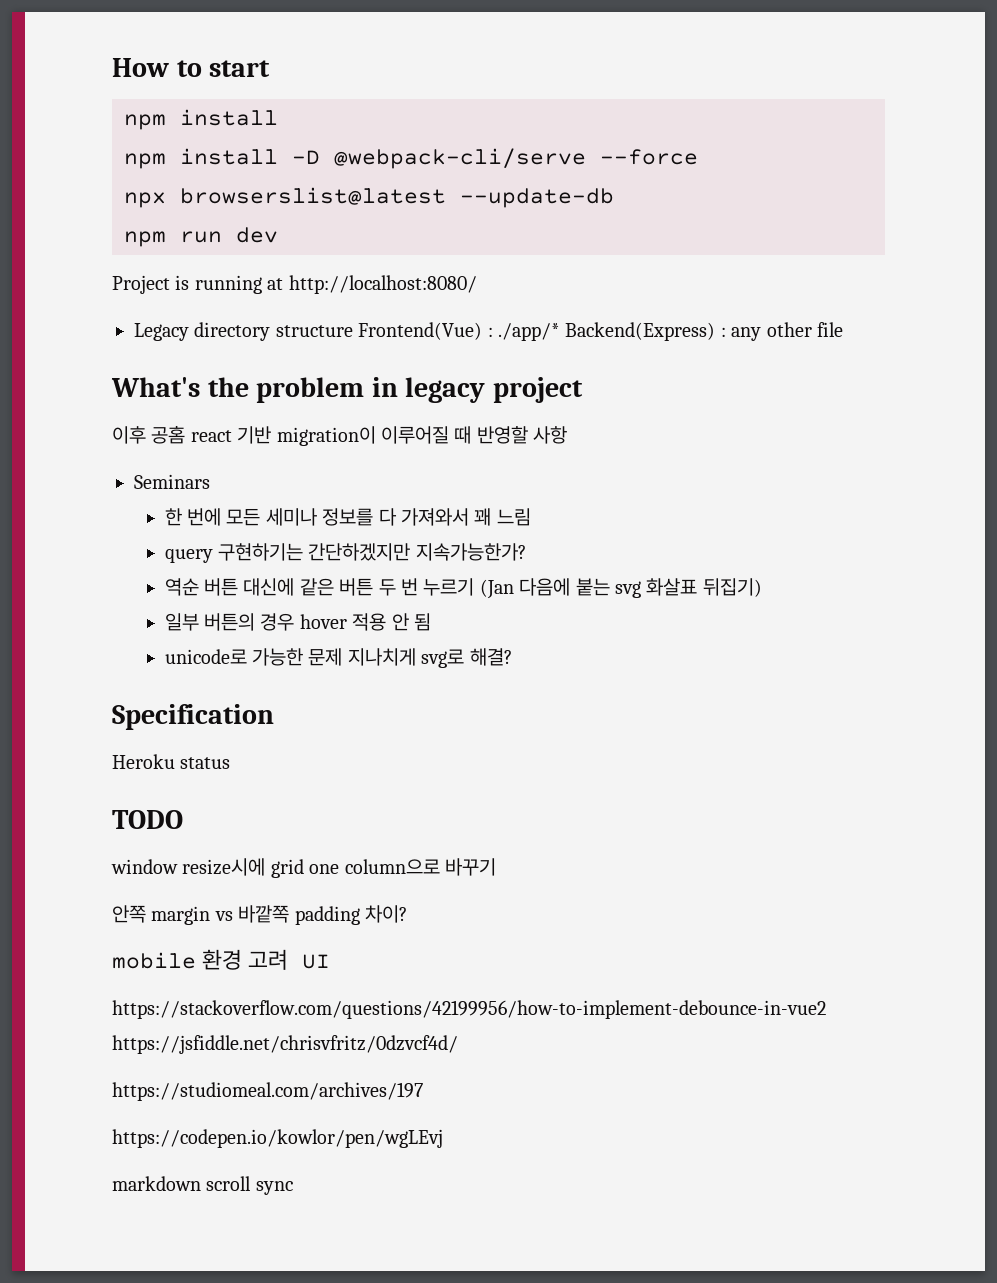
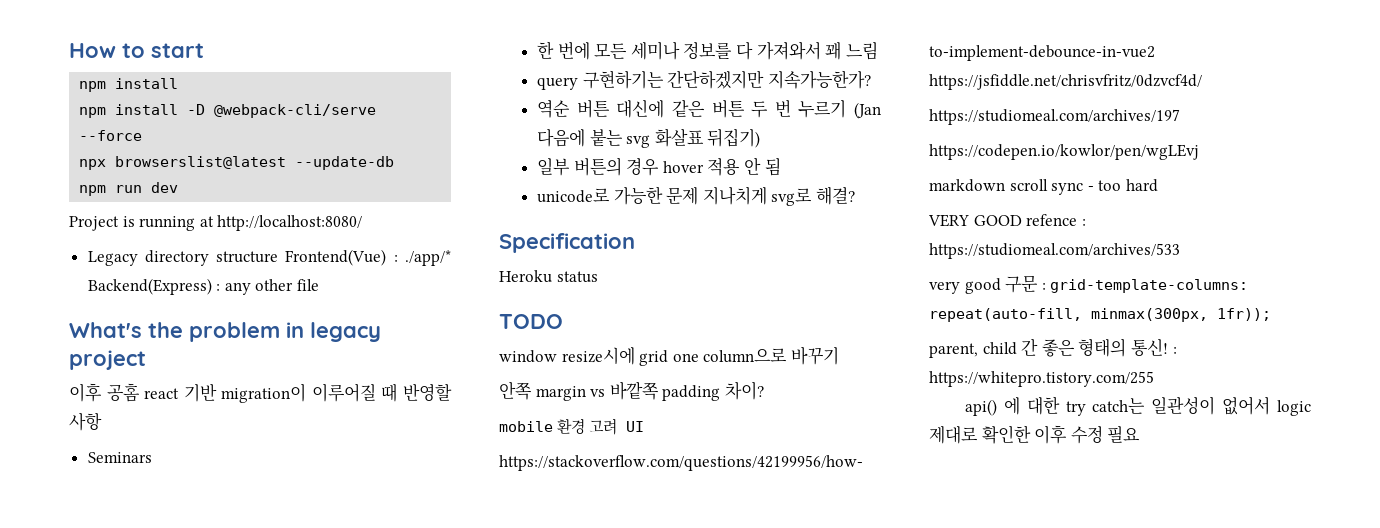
- markdown scroll sync
+ markdown scroll sync - too hard
+ VERY GOOD refence : https://studiomeal.com/archives/533
+ very good 구문 : grid-template-columns: repeat(auto-fill, minmax(300px, 1fr));
+ parent, child 간 좋은 형태의 통신! : https://whitepro.tistory.com/255
+ api() 에 대한 try catch는 일관성이 없어서 logic 제대로 확인한 이후 수정 필요

